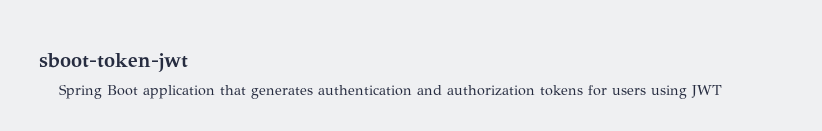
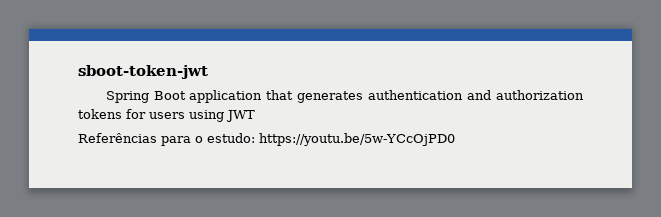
+ Referências para o estudo: https://youtu.be/5w-YCcOjPD0

